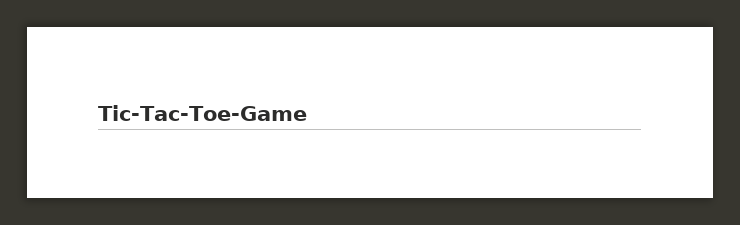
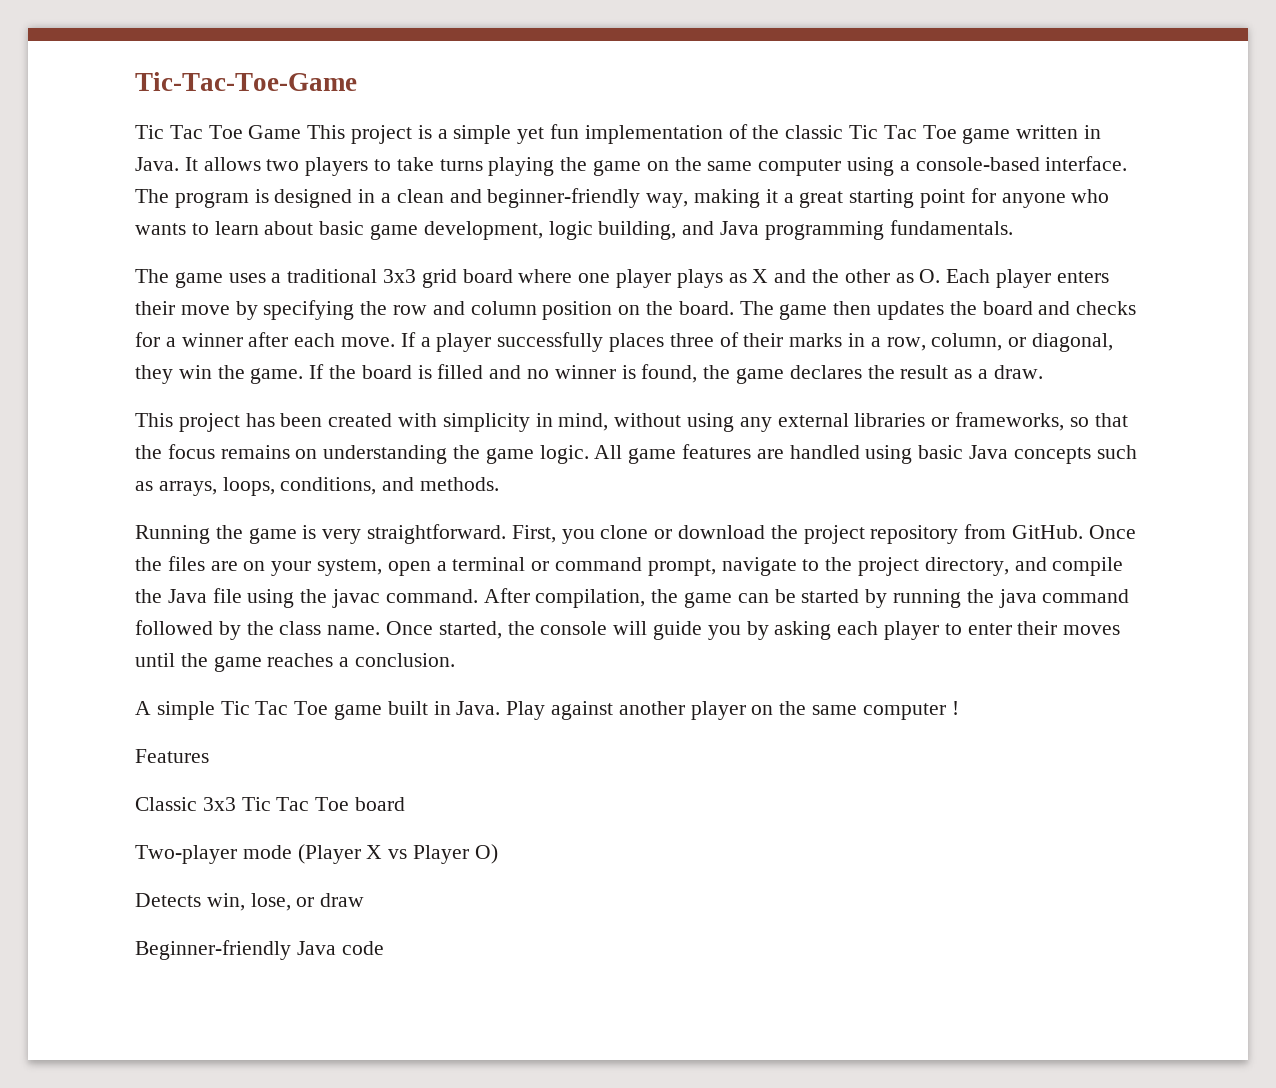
+ Tic Tac Toe Game This project is a simple yet fun implementation of the classic Tic Tac Toe game written in Java. It allows two players to take turns playing the game on the same computer using a console-based interface. The program is designed in a clean and beginner-friendly way, making it a great starting point for anyone who wants to learn about basic game development, logic building, and Java programming fundamentals.
+ The game uses a traditional 3x3 grid board where one player plays as X and the other as O. Each player enters their move by specifying the row and column position on the board. The game then updates the board and checks for a winner after each move. If a player successfully places three of their marks in a row, column, or diagonal, they win the game. If the board is filled and no winner is found, the game declares the result as a draw.
+ This project has been created with simplicity in mind, without using any external libraries or frameworks, so that the focus remains on understanding the game logic. All game features are handled using basic Java concepts such as arrays, loops, conditions, and methods.
+ Running the game is very straightforward. First, you clone or download the project repository from GitHub. Once the files are on your system, open a terminal or command prompt, navigate to the project directory, and compile the Java file using the javac command. After compilation, the game can be started by running the java command followed by the class name. Once started, the console will guide you by asking each player to enter their moves until the game reaches a conclusion.
+ A simple Tic Tac Toe game built in Java. Play against another player on the same computer !
+ Features
+ Classic 3x3 Tic Tac Toe board
+ Two-player mode (Player X vs Player O)
+ Detects win, lose, or draw
+ Beginner-friendly Java code

